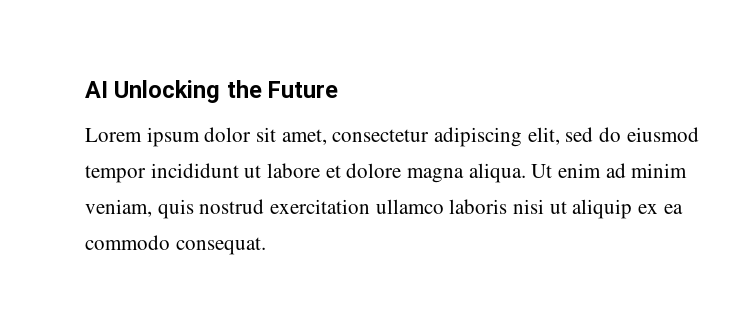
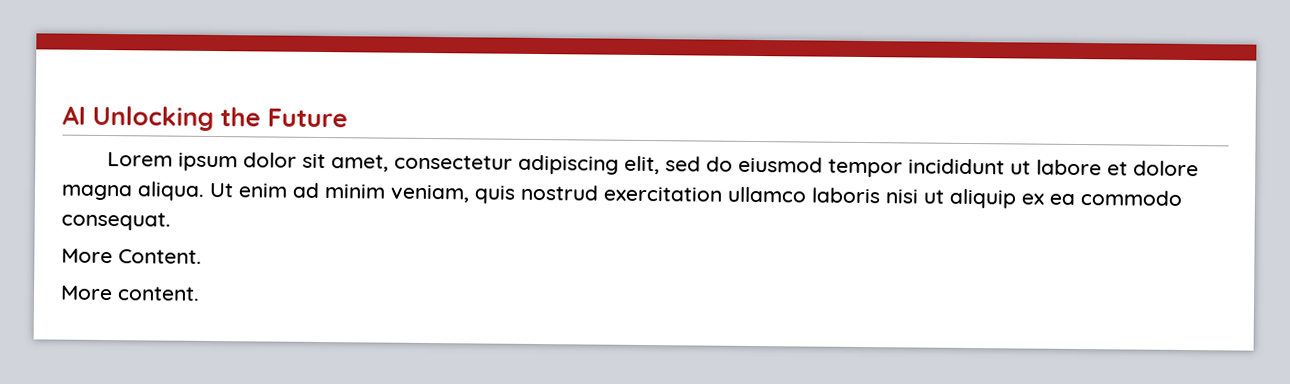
+ More Content.
+ More content.

